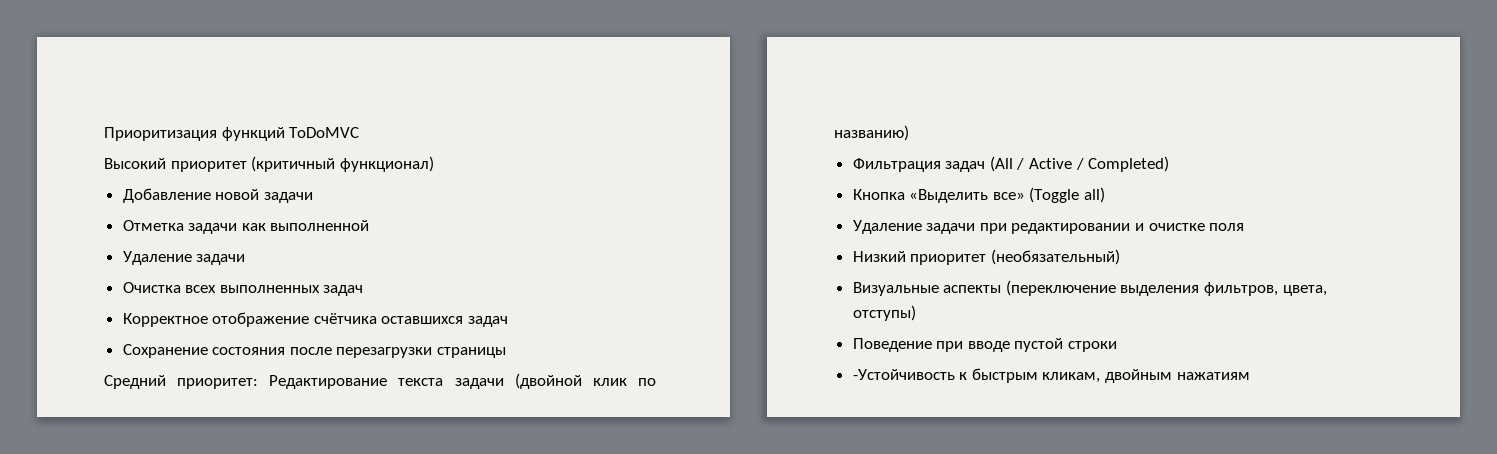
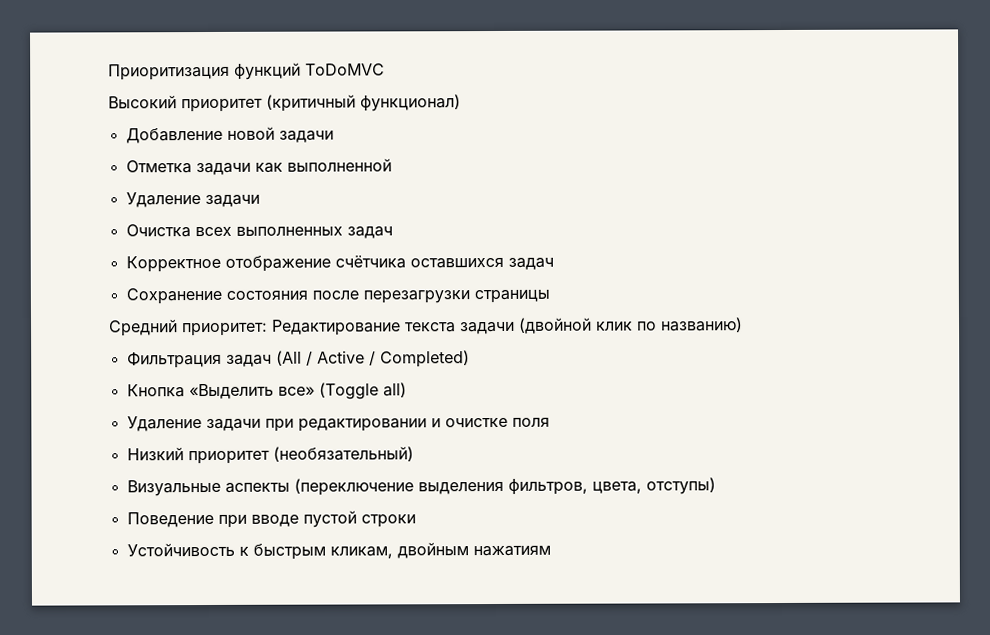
- -Устойчивость к быстрым кликам, двойным нажатиям
+ Устойчивость к быстрым кликам, двойным нажатиям

